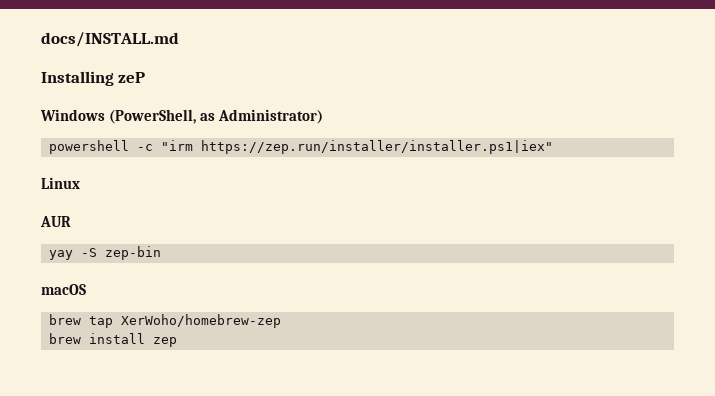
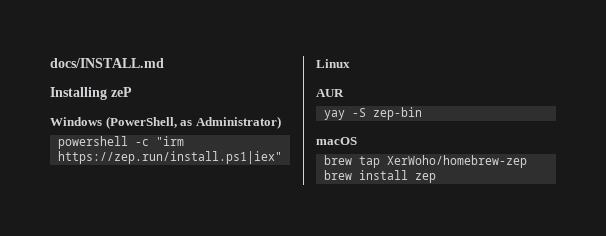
- powershell -c "irm https://zep.run/installer/installer.ps1|iex"
+ powershell -c "irm https://zep.run/install.ps1|iex"

